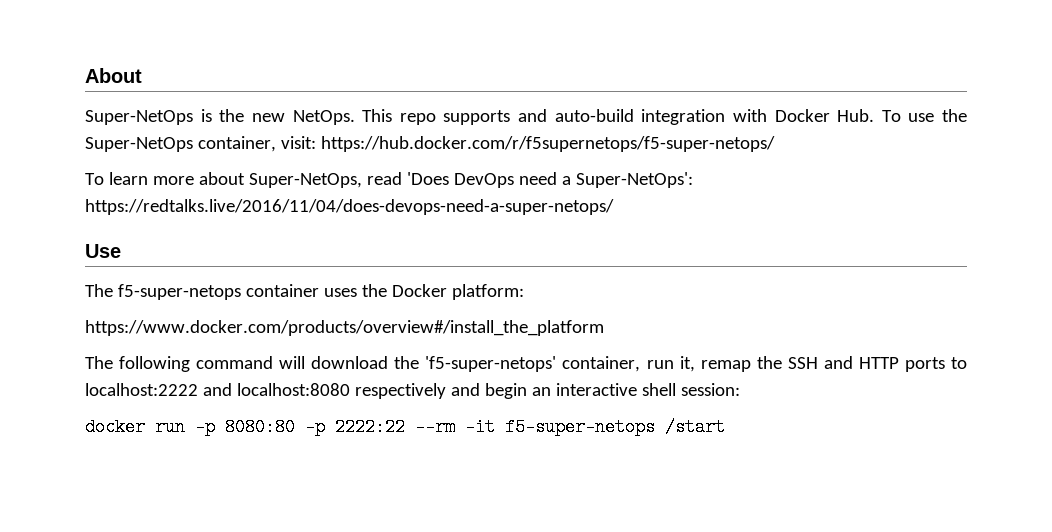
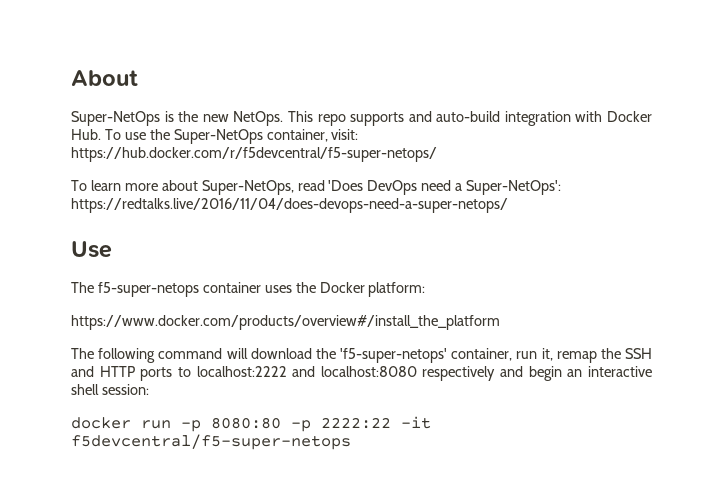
- This repo supports and auto-build integration with Docker Hub. To use the Super-NetOps container, visit: https://hub.docker.com/r/f5supernetops/f5-super-netops/
+ This repo supports and auto-build integration with Docker Hub. To use the Super-NetOps container, visit: https://hub.docker.com/r/f5devcentral/f5-super-netops/
- docker run -p 8080:80 -p 2222:22 --rm -it f5-super-netops /start
+ docker run -p 8080:80 -p 2222:22 -it f5devcentral/f5-super-netops

